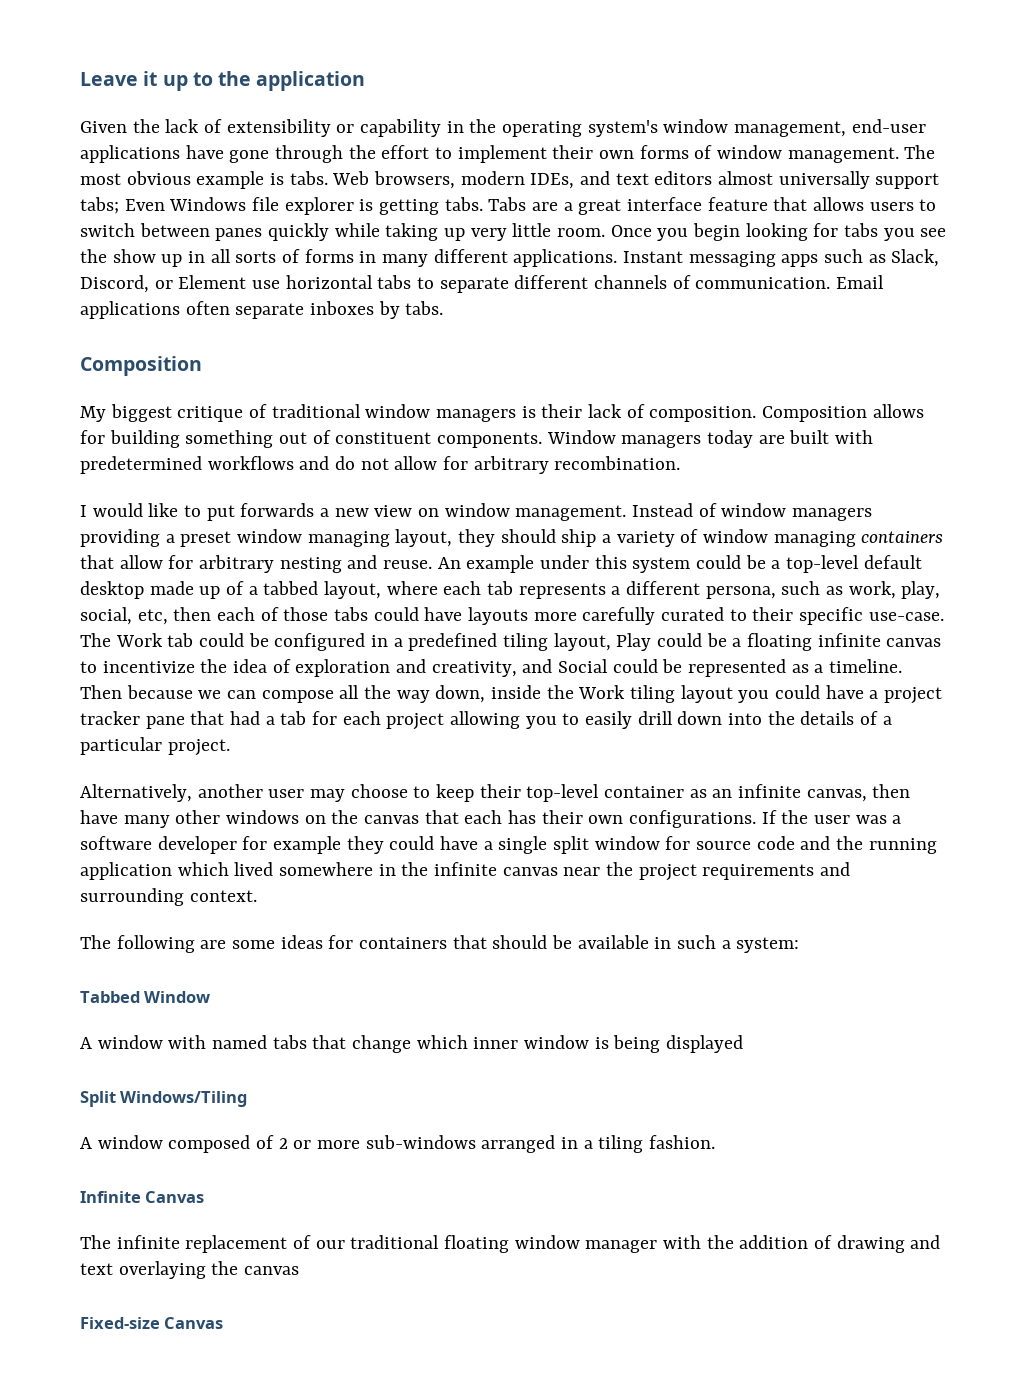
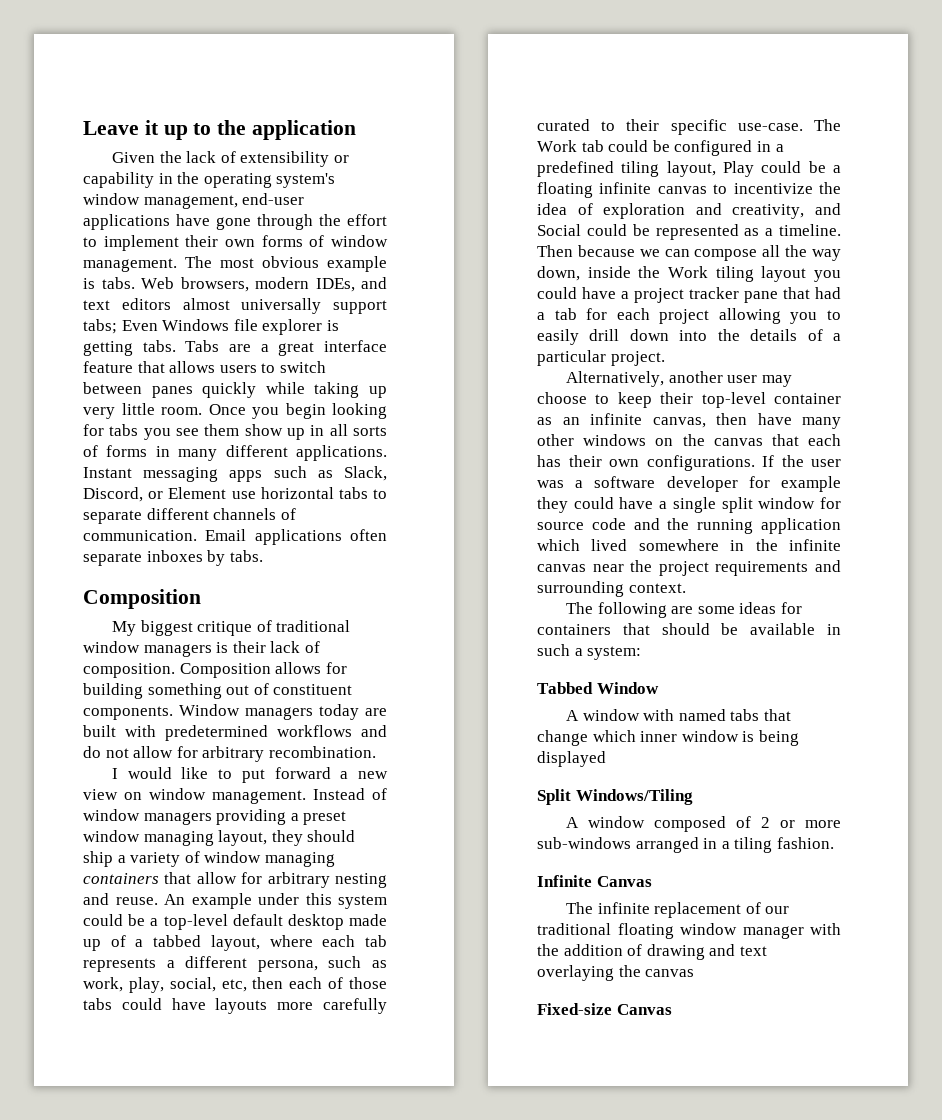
- Once you begin looking for tabs you see the show up in all sorts of forms in many different applications.
+ Once you begin looking for tabs you see them show up in all sorts of forms in many different applications.
- I would like to put forwards a new view on window management.
+ I would like to put forward a new view on window management.

